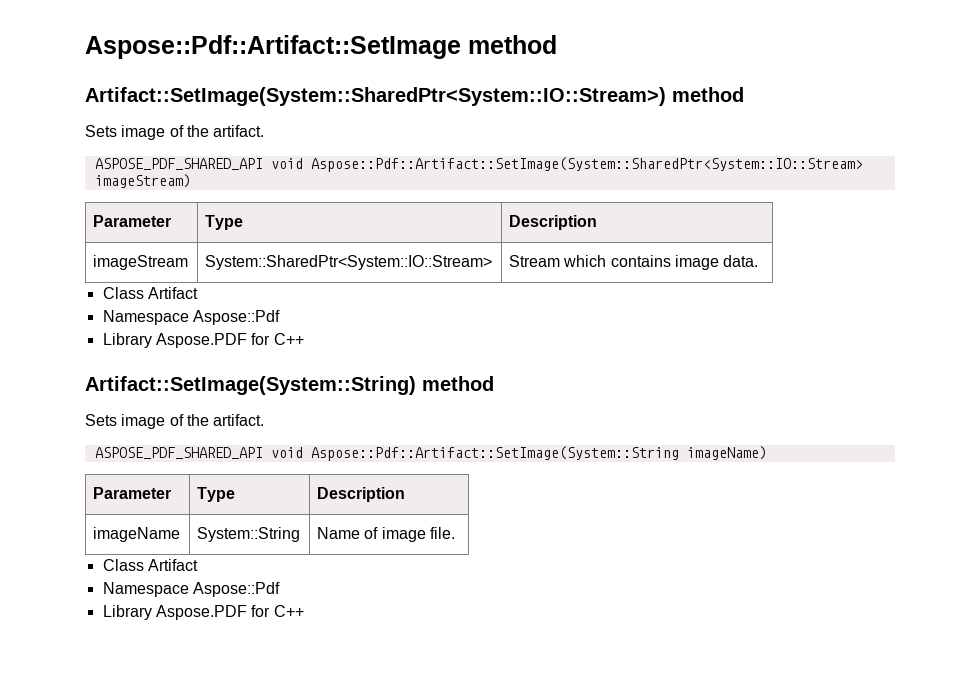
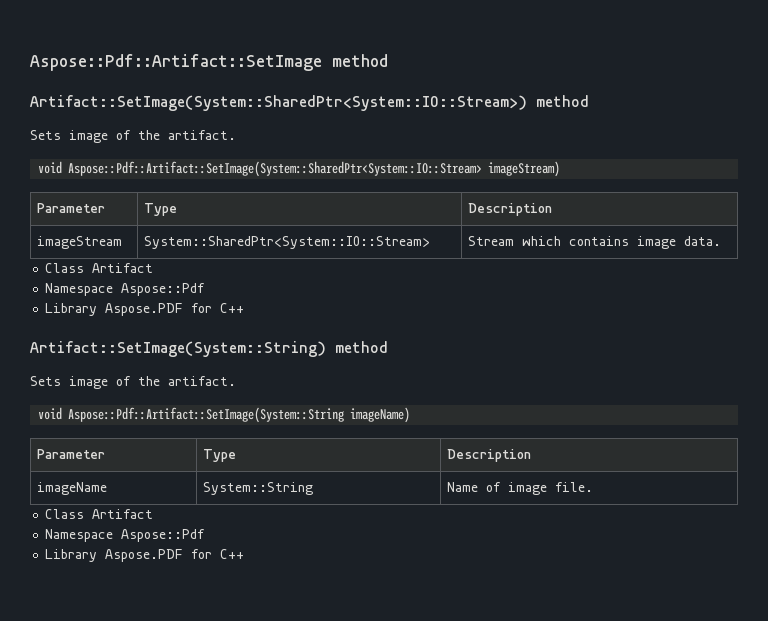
- ASPOSE_PDF_SHARED_API void Aspose::Pdf::Artifact::SetImage(System::SharedPtr<System::IO::Stream> imageStream)
+ void Aspose::Pdf::Artifact::SetImage(System::SharedPtr<System::IO::Stream> imageStream)
- ASPOSE_PDF_SHARED_API void Aspose::Pdf::Artifact::SetImage(System::String imageName)
+ void Aspose::Pdf::Artifact::SetImage(System::String imageName)

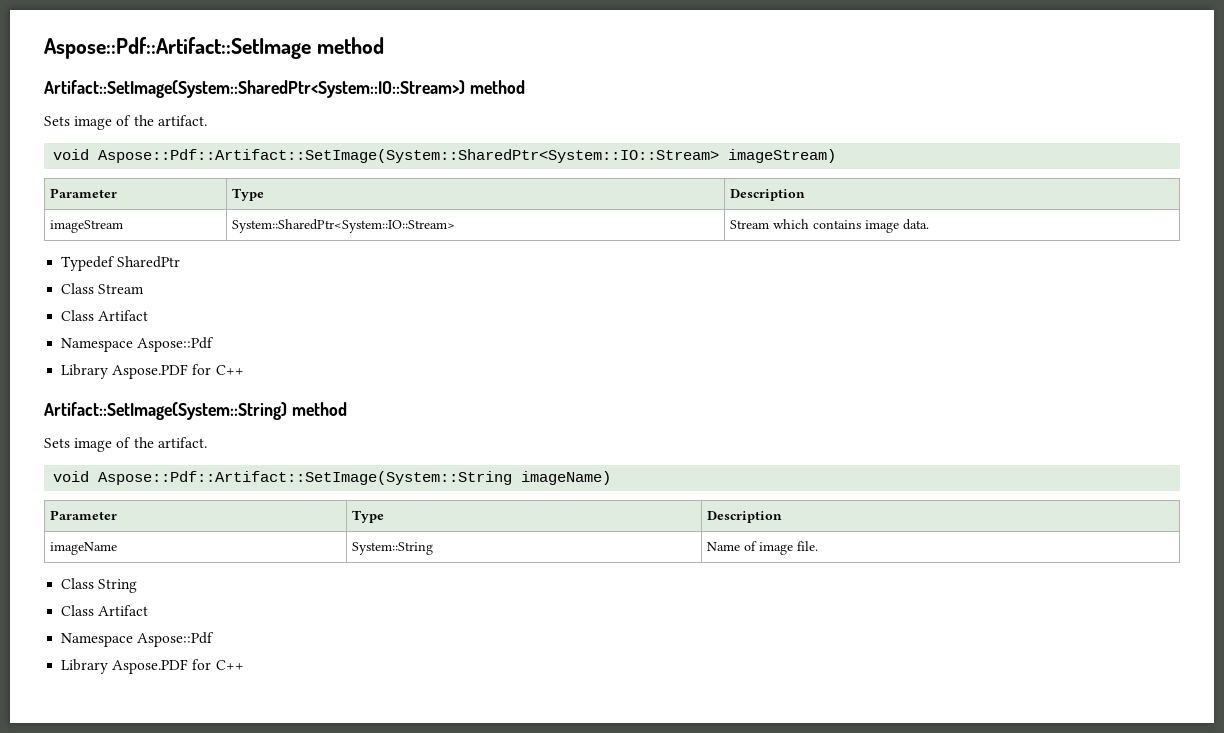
+ Typedef SharedPtr
+ Class Stream
+ Class String

